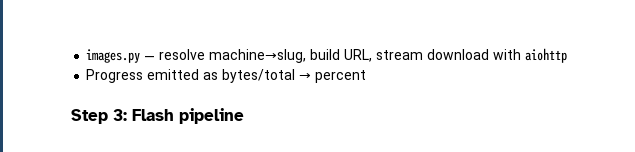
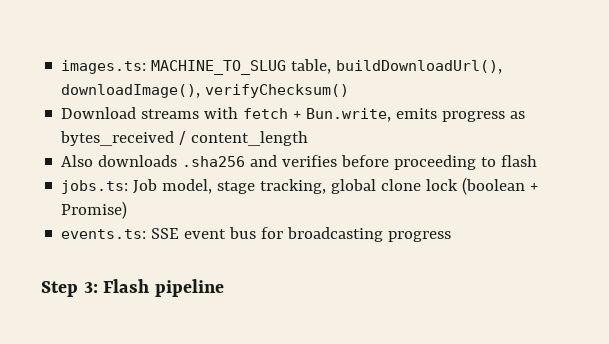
- images.py — resolve machine→slug, build URL, stream download with aiohttp
- Progress emitted as bytes/total → percent
+ images.ts: MACHINE_TO_SLUG table, buildDownloadUrl(), downloadImage(), verifyChecksum()
+ Download streams with fetch + Bun.write, emits progress as bytes_received / content_length
+ Also downloads .sha256 and verifies before proceeding to flash
+ jobs.ts: Job model, stage tracking, global clone lock (boolean + Promise)
+ events.ts: SSE event bus for broadcasting progress

